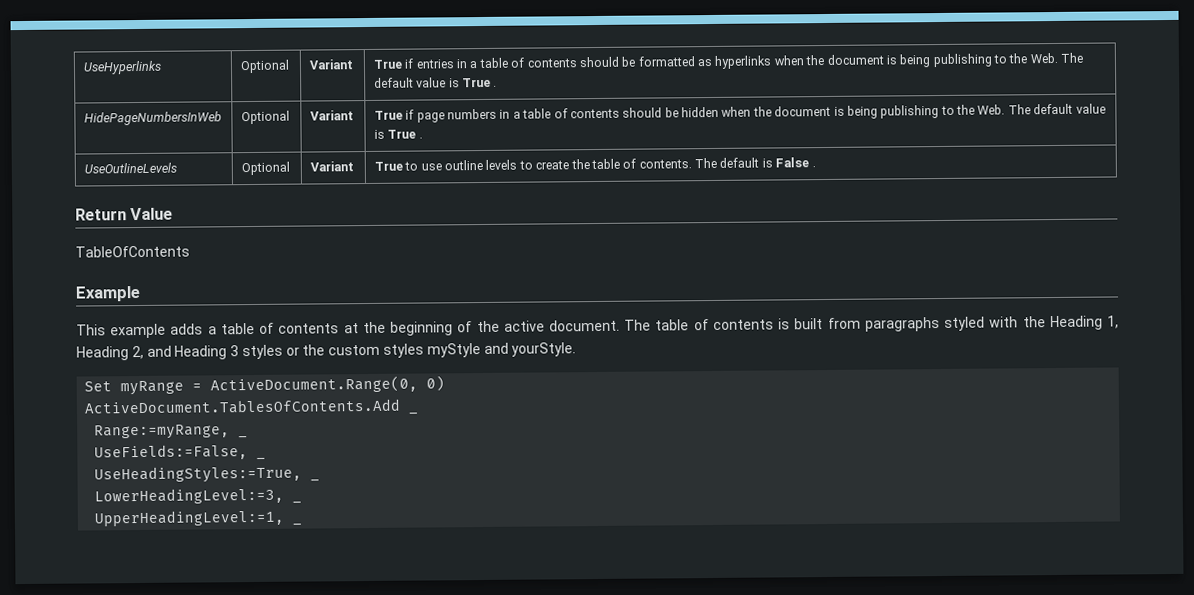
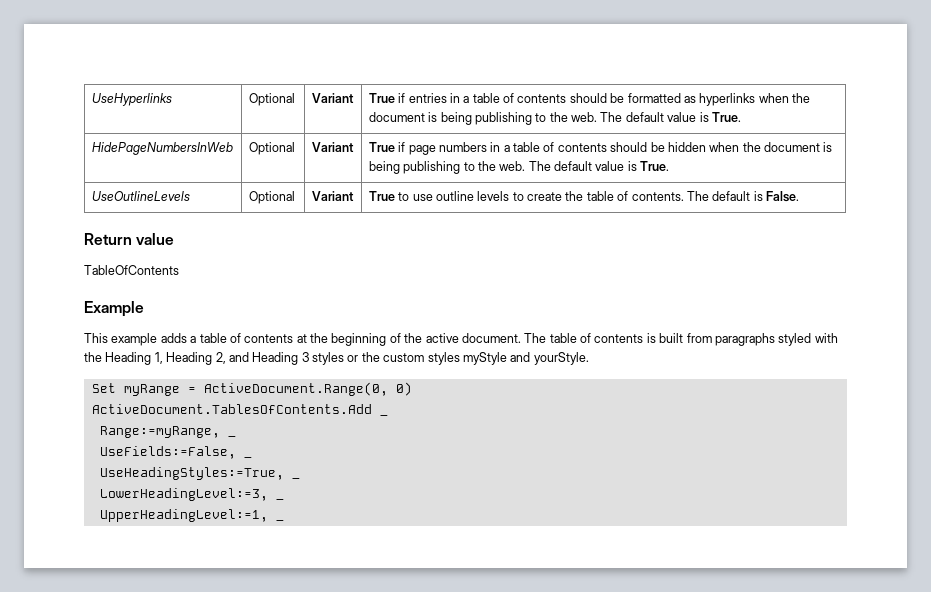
- UseHyperlinks | Optional | Variant | True if entries in a table of contents should be formatted as hyperlinks when the document is being publishing to the Web. The default value is True .
+ UseHyperlinks | Optional | Variant | True if entries in a table of contents should be formatted as hyperlinks when the document is being publishing to the web. The default value is True.
- HidePageNumbersInWeb | Optional | Variant | True if page numbers in a table of contents should be hidden when the document is being publishing to the Web. The default value is True .
+ HidePageNumbersInWeb | Optional | Variant | True if page numbers in a table of contents should be hidden when the document is being publishing to the web. The default value is True.
- UseOutlineLevels | Optional | Variant | True to use outline levels to create the table of contents. The default is False .
+ UseOutlineLevels | Optional | Variant | True to use outline levels to create the table of contents. The default is False.
- Return Value
+ Return value

